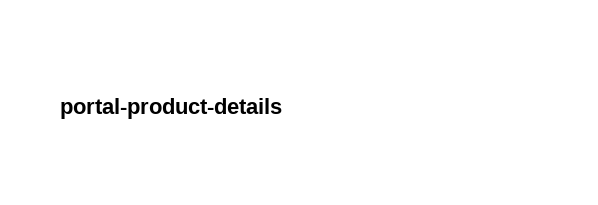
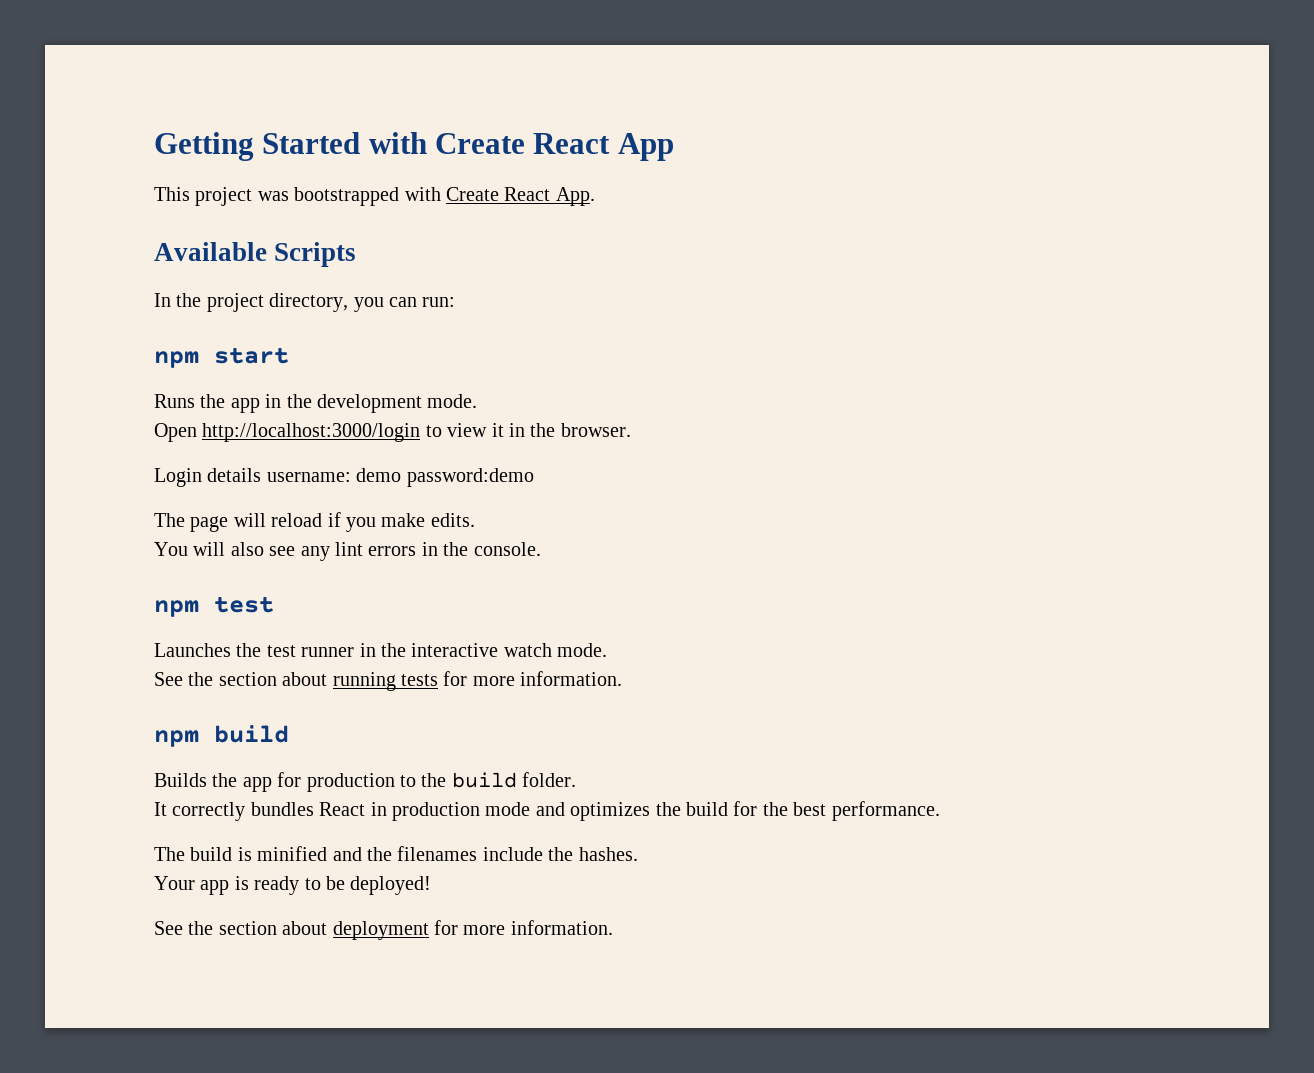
- portal-product-details
+ Getting Started with Create React App
+ This project was bootstrapped with Create React App.
+ Available Scripts
+ In the project directory, you can run:
+ npm start
+ Runs the app in the development mode.
+ Open http://localhost:3000/login to view it in the browser.
+ Login details username: demo password:demo
+ The page will reload if you make edits.
+ You will also see any lint errors in the console.
+ npm test
+ Launches the test runner in the interactive watch mode.
+ See the section about running tests for more information.
+ npm build
+ Builds the app for production to the build folder.
+ It correctly bundles React in production mode and optimizes the build for the best performance.
+ The build is minified and the filenames include the hashes.
+ Your app is ready to be deployed!
+ See the section about deployment for more information.

